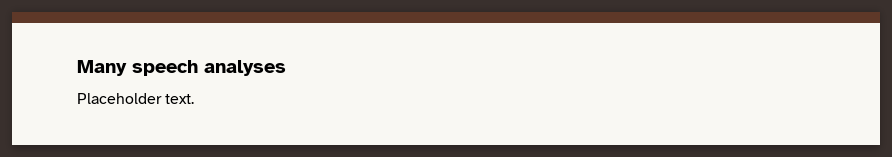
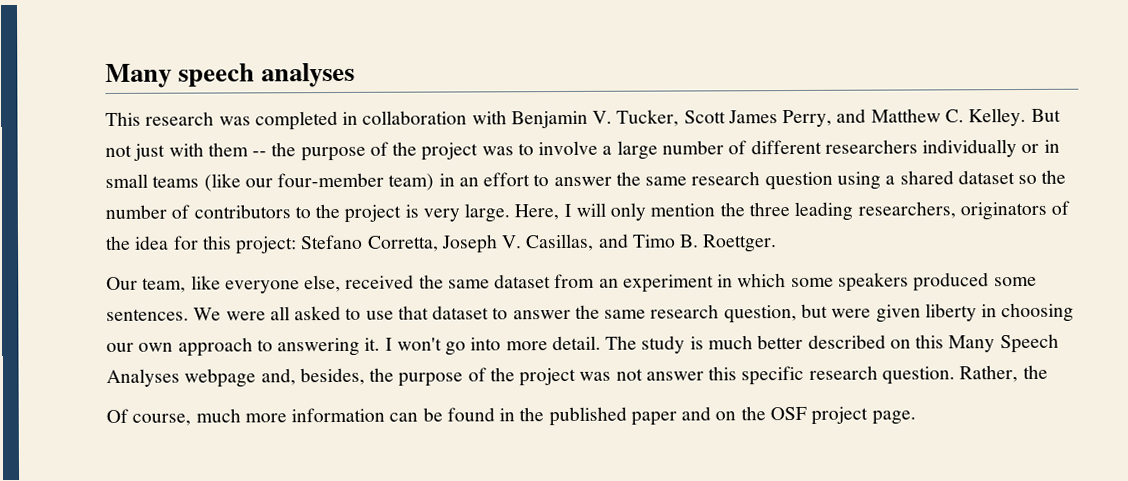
- Placeholder text.
+ This research was completed in collaboration with Benjamin V. Tucker, Scott James Perry, and Matthew C. Kelley. But not just with them -- the purpose of the project was to involve a large number of different researchers individually or in small teams (like our four-member team) in an effort to answer the same research question using a shared dataset so the number of contributors to the project is very large. Here, I will only mention the three leading researchers, originators of the idea for this project: Stefano Corretta, Joseph V. Casillas, and Timo B. Roettger.
+ Our team, like everyone else, received the same dataset from an experiment in which some speakers produced some sentences. We were all asked to use that dataset to answer the same research question, but were given liberty in choosing our own approach to answering it. I won't go into more detail. The study is much better described on this Many Speech Analyses webpage and, besides, the purpose of the project was not answer this specific research question. Rather, the
+ Of course, much more information can be found in the published paper and on the OSF project page.

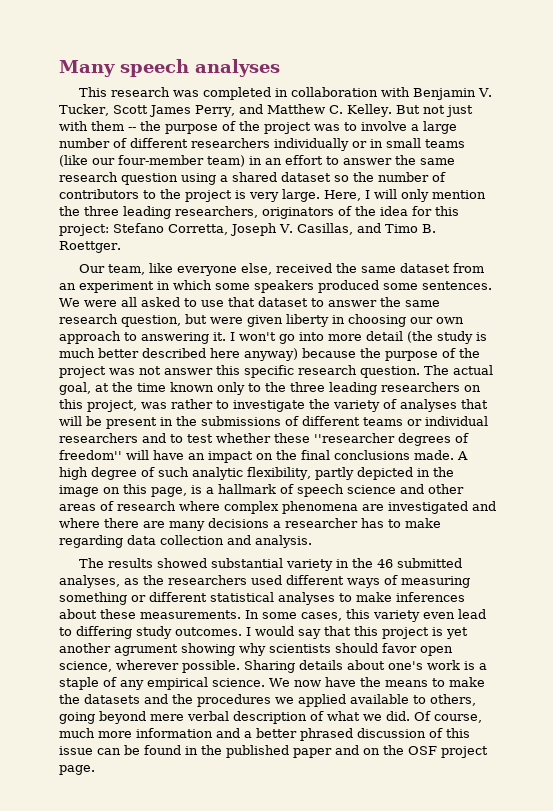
- I won't go into more detail. The study is much better described on this Many Speech Analyses webpage and, besides, the purpose of the project was not answer this specific research question.
+ I won't go into more detail (the study is much better described here anyway) because the purpose of the project was not answer this specific research question.
- Rather, the
- Of course, much more information can be found in the published paper and on the OSF project page.
+ The actual goal, at the time known only to the three leading researchers on this project, was rather to investigate the variety of analyses that will be present in the submissions of different teams or individual researchers and to test whether these ''researcher degrees of freedom'' will have an impact on the final conclusions made. A high degree of such analytic flexibility, partly depicted in the image on this page, is a hallmark of speech science and other areas of research where complex phenomena are investigated and where there are many decisions a researcher has to make regarding data collection and analysis.
+ The results showed substantial variety in the 46 submitted analyses, as the researchers used different ways of measuring something or different statistical analyses to make inferences about these measurements. In some cases, this variety even lead to differing study outcomes. I would say that this project is yet another agrument showing why scientists should favor open science, wherever possible. Sharing details about one's work is a staple of any empirical science. We now have the means to make the datasets and the procedures we applied available to others, going beyond mere verbal description of what we did. Of course, much more information and a better phrased discussion of this issue can be found in the published paper and on the OSF project page.

